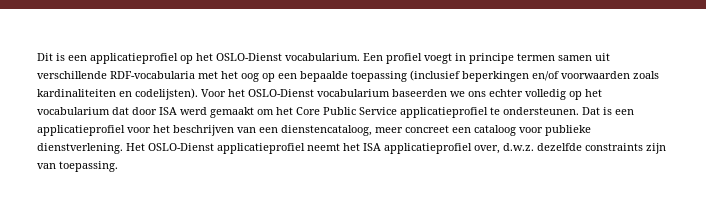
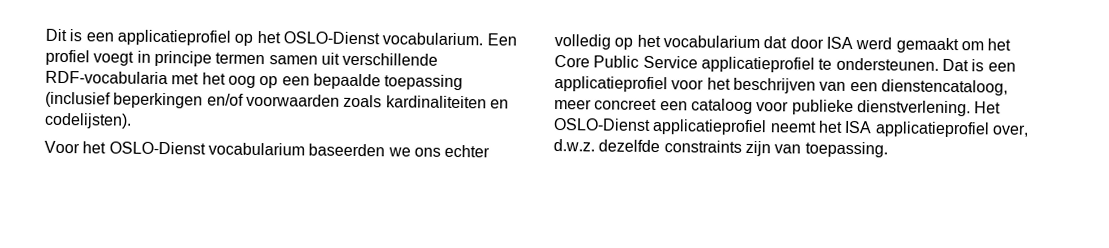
- Een profiel voegt in principe termen samen uit verschillende RDF-vocabularia met het oog op een bepaalde toepassing (inclusief beperkingen en/of voorwaarden zoals kardinaliteiten en codelijsten). Voor het OSLO-Dienst vocabularium baseerden we ons echter volledig op het vocabularium dat door ISA werd gemaakt om het Core Public Service applicatieprofiel te ondersteunen.
+ Een profiel voegt in principe termen samen uit verschillende RDF-vocabularia met het oog op een bepaalde toepassing (inclusief beperkingen en/of voorwaarden zoals kardinaliteiten en codelijsten).
+ Voor het OSLO-Dienst vocabularium baseerden we ons echter volledig op het vocabularium dat door ISA werd gemaakt om het Core Public Service applicatieprofiel te ondersteunen.

